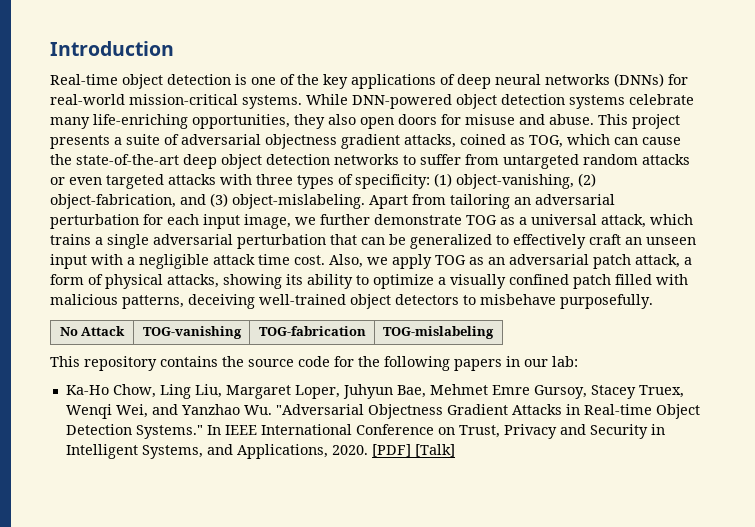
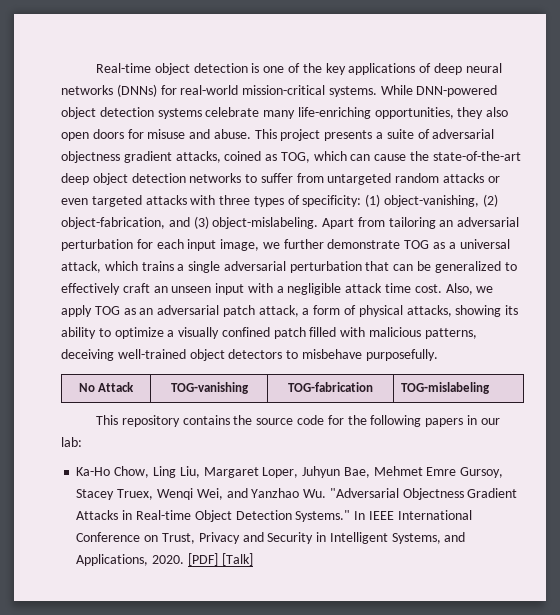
- Introduction

